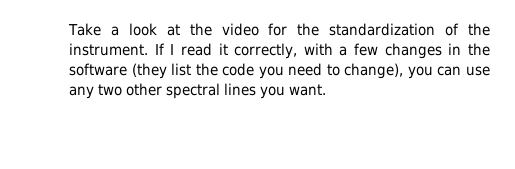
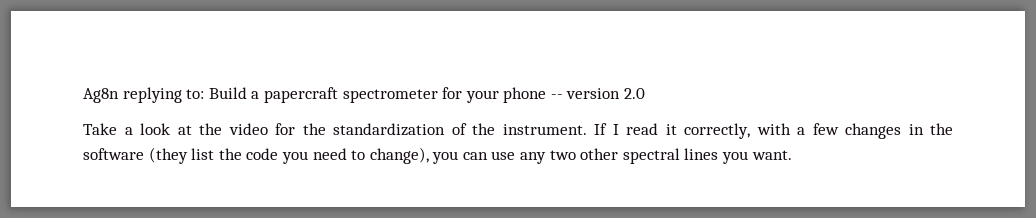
+ Ag8n replying to: Build a papercraft spectrometer for your phone -- version 2.0

